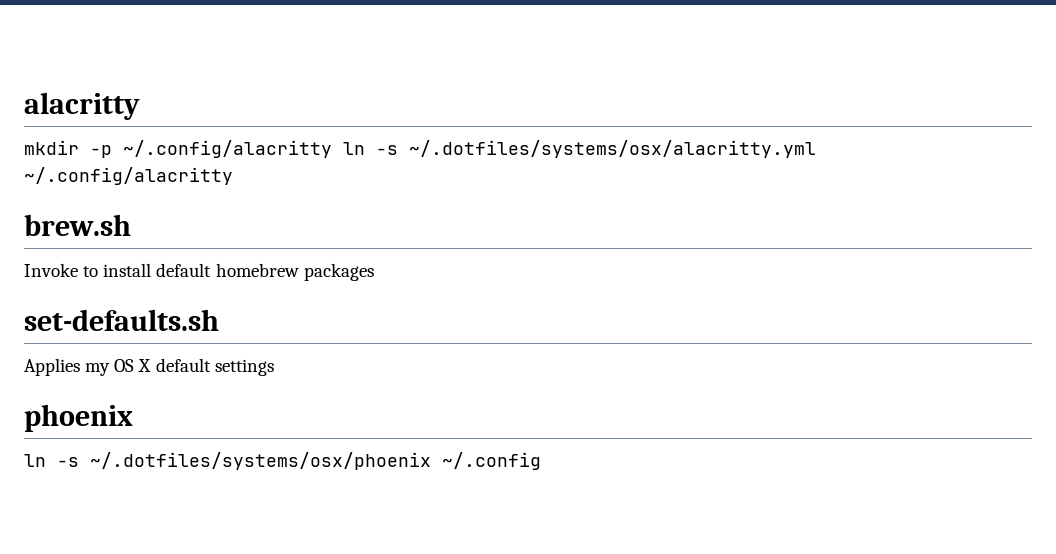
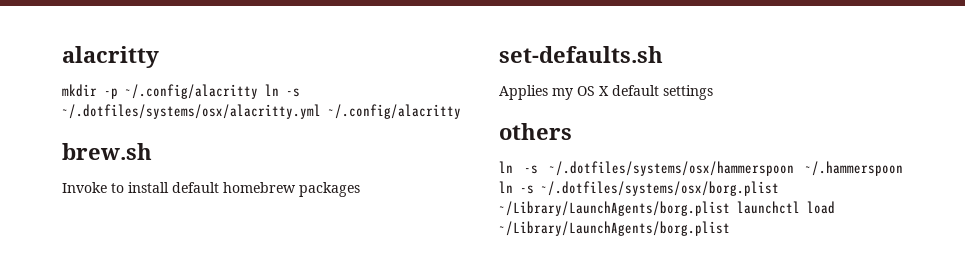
- phoenix
- ln -s ~/.dotfiles/systems/osx/phoenix ~/.config
+ others
+ ln -s ~/.dotfiles/systems/osx/hammerspoon ~/.hammerspoon ln -s ~/.dotfiles/systems/osx/borg.plist ~/Library/LaunchAgents/borg.plist launchctl load ~/Library/LaunchAgents/borg.plist

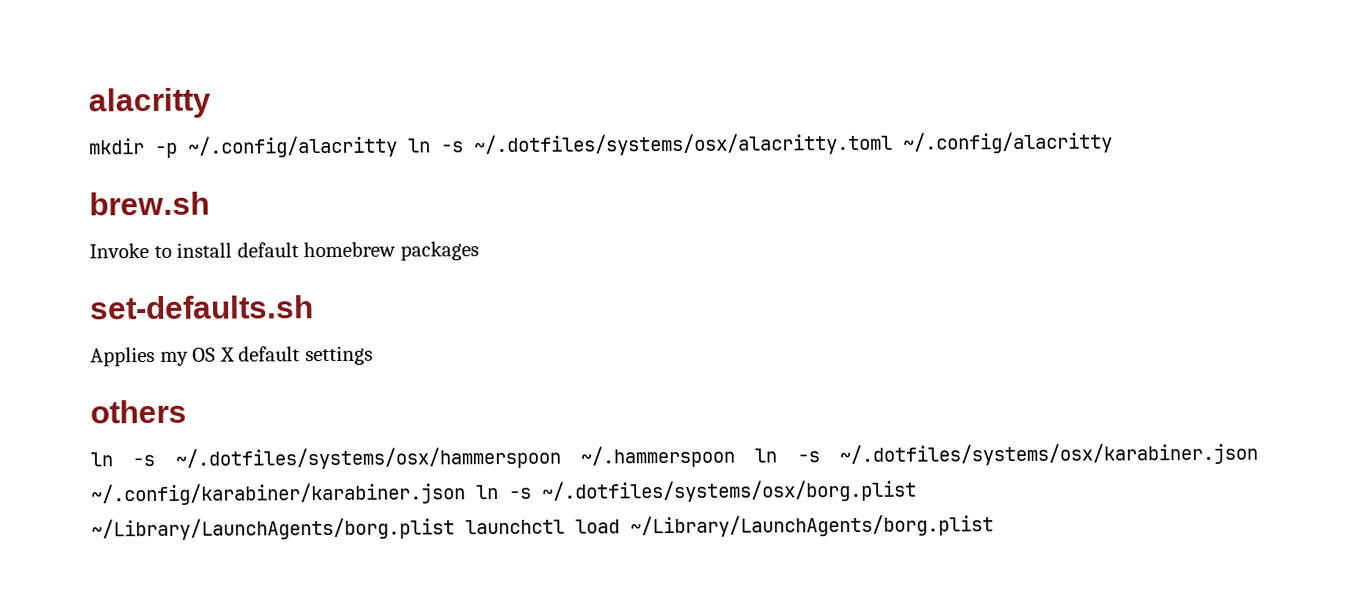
- mkdir -p ~/.config/alacritty ln -s ~/.dotfiles/systems/osx/alacritty.yml ~/.config/alacritty
+ mkdir -p ~/.config/alacritty ln -s ~/.dotfiles/systems/osx/alacritty.toml ~/.config/alacritty
- ln -s ~/.dotfiles/systems/osx/hammerspoon ~/.hammerspoon ln -s ~/.dotfiles/systems/osx/borg.plist ~/Library/LaunchAgents/borg.plist launchctl load ~/Library/LaunchAgents/borg.plist
+ ln -s ~/.dotfiles/systems/osx/hammerspoon ~/.hammerspoon ln -s ~/.dotfiles/systems/osx/karabiner.json ~/.config/karabiner/karabiner.json ln -s ~/.dotfiles/systems/osx/borg.plist ~/Library/LaunchAgents/borg.plist launchctl load ~/Library/LaunchAgents/borg.plist

